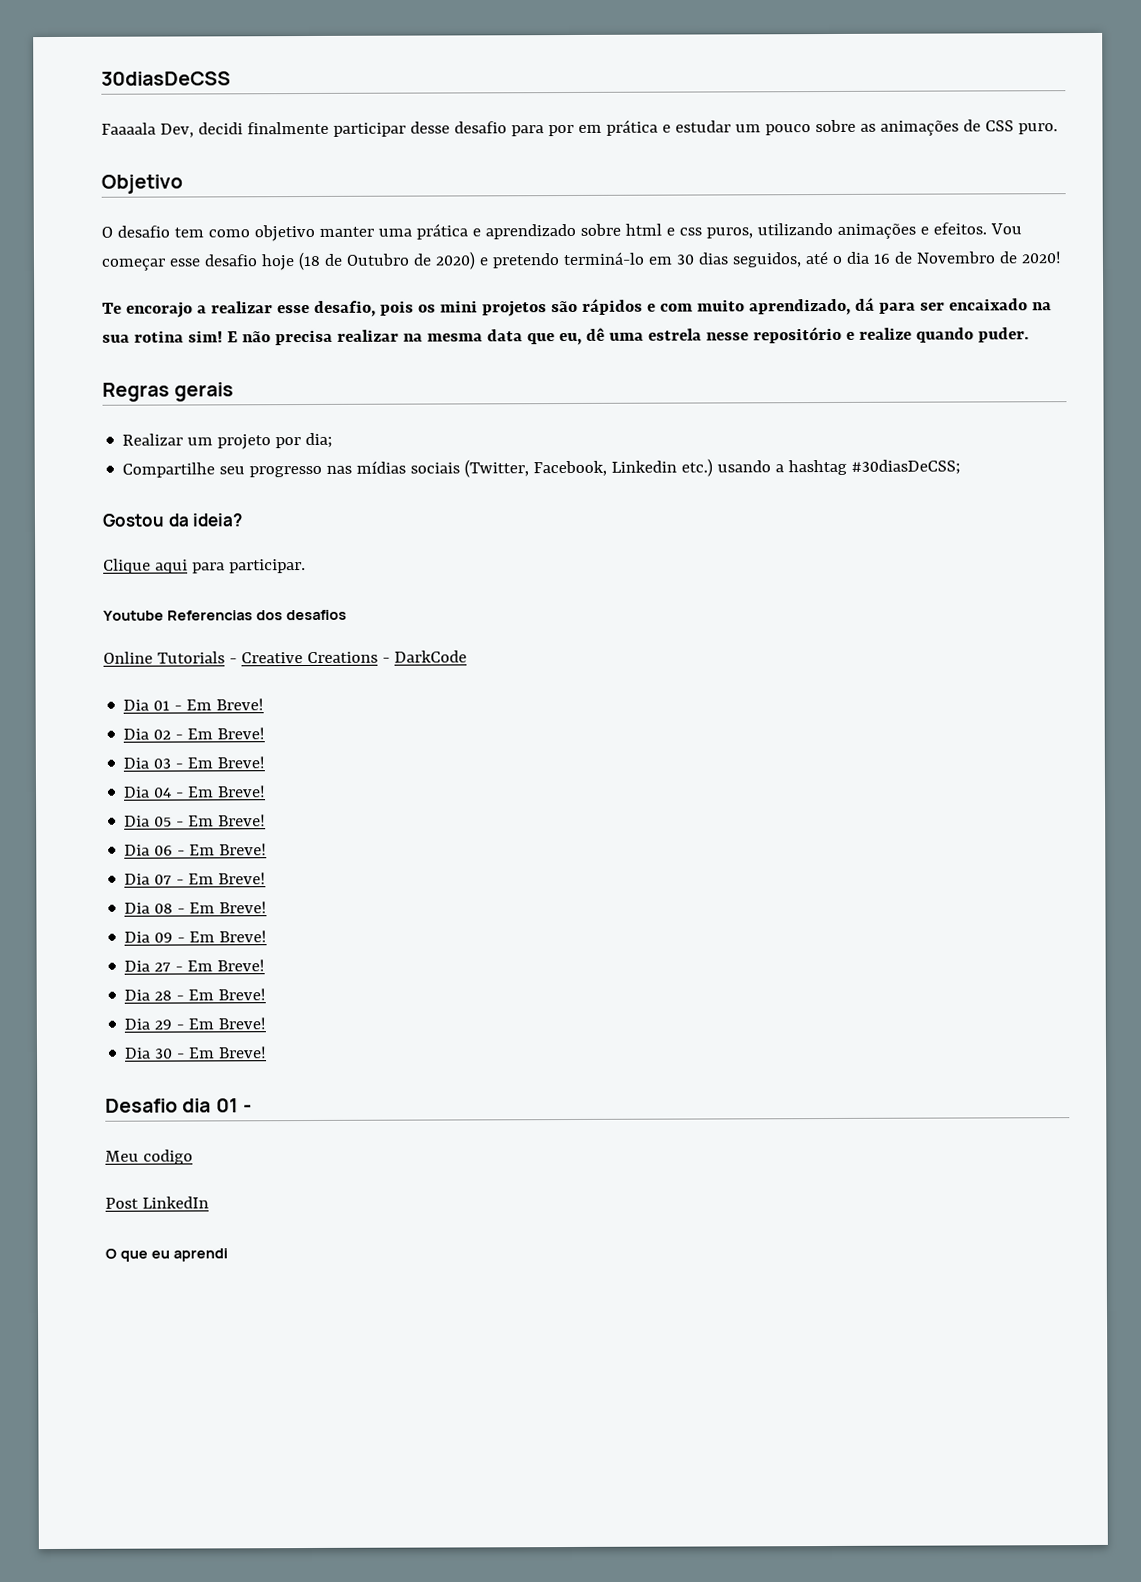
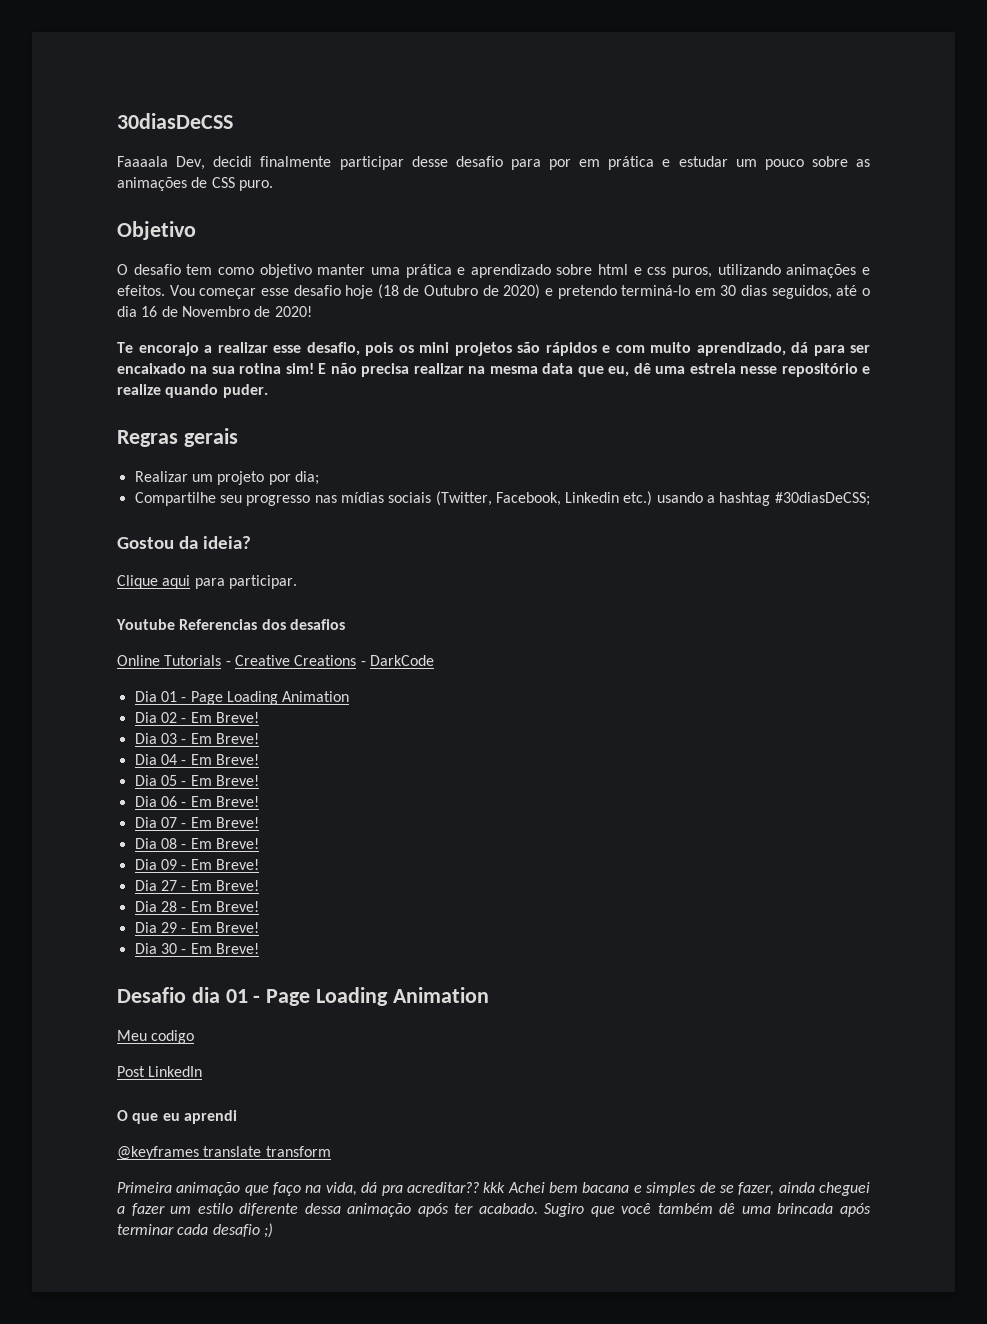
- Dia 01 - Em Breve!
+ Dia 01 - Page Loading Animation
- Desafio dia 01 -
+ Desafio dia 01 - Page Loading Animation
+ @keyframes translate transform
+ Primeira animação que faço na vida, dá pra acreditar?? kkk Achei bem bacana e simples de se fazer, ainda cheguei a fazer um estilo diferente dessa animação após ter acabado. Sugiro que você também dê uma brincada após terminar cada desafio ;)

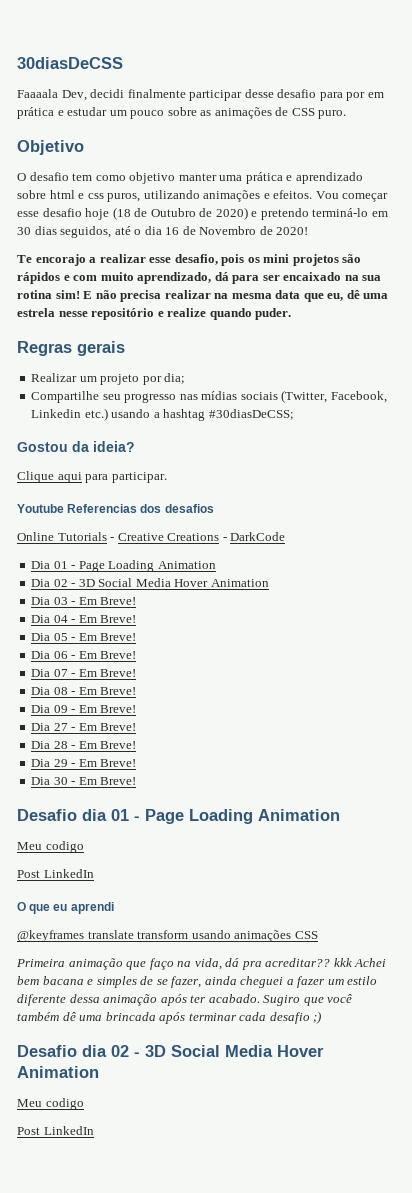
- Dia 02 - Em Breve!
+ Dia 02 - 3D Social Media Hover Animation
- @keyframes translate transform
+ @keyframes translate transform usando animações CSS
+ Desafio dia 02 - 3D Social Media Hover Animation
+ Meu codigo
+ Post LinkedIn

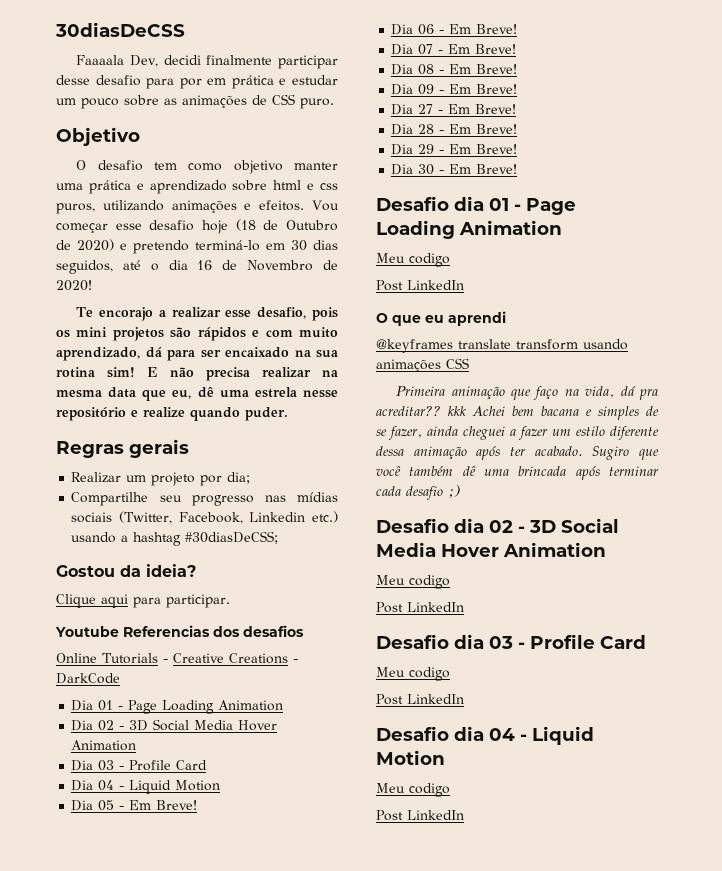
- Dia 03 - Em Breve!
+ Dia 03 - Profile Card
- Dia 04 - Em Breve!
+ Dia 04 - Liquid Motion
+ Desafio dia 03 - Profile Card
+ Meu codigo
+ Post LinkedIn
+ Desafio dia 04 - Liquid Motion
+ Meu codigo
+ Post LinkedIn

